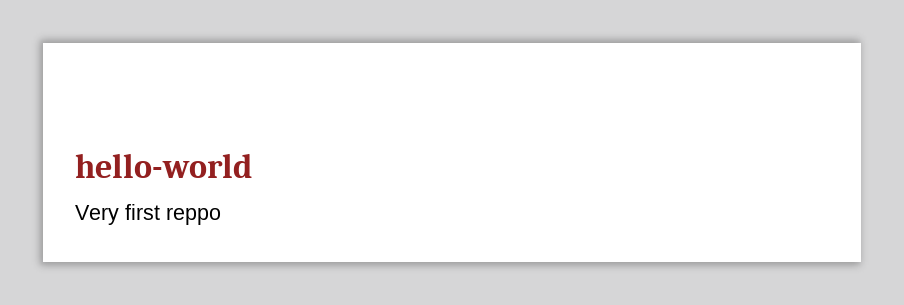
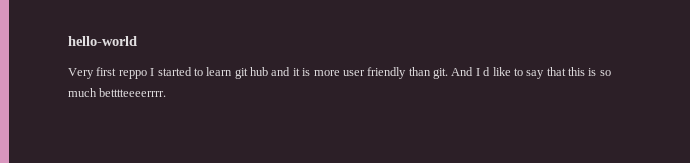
- Very first reppo
+ Very first reppo I started to learn git hub and it is more user friendly than git. And I d like to say that this is so much betttteeeerrrr.

